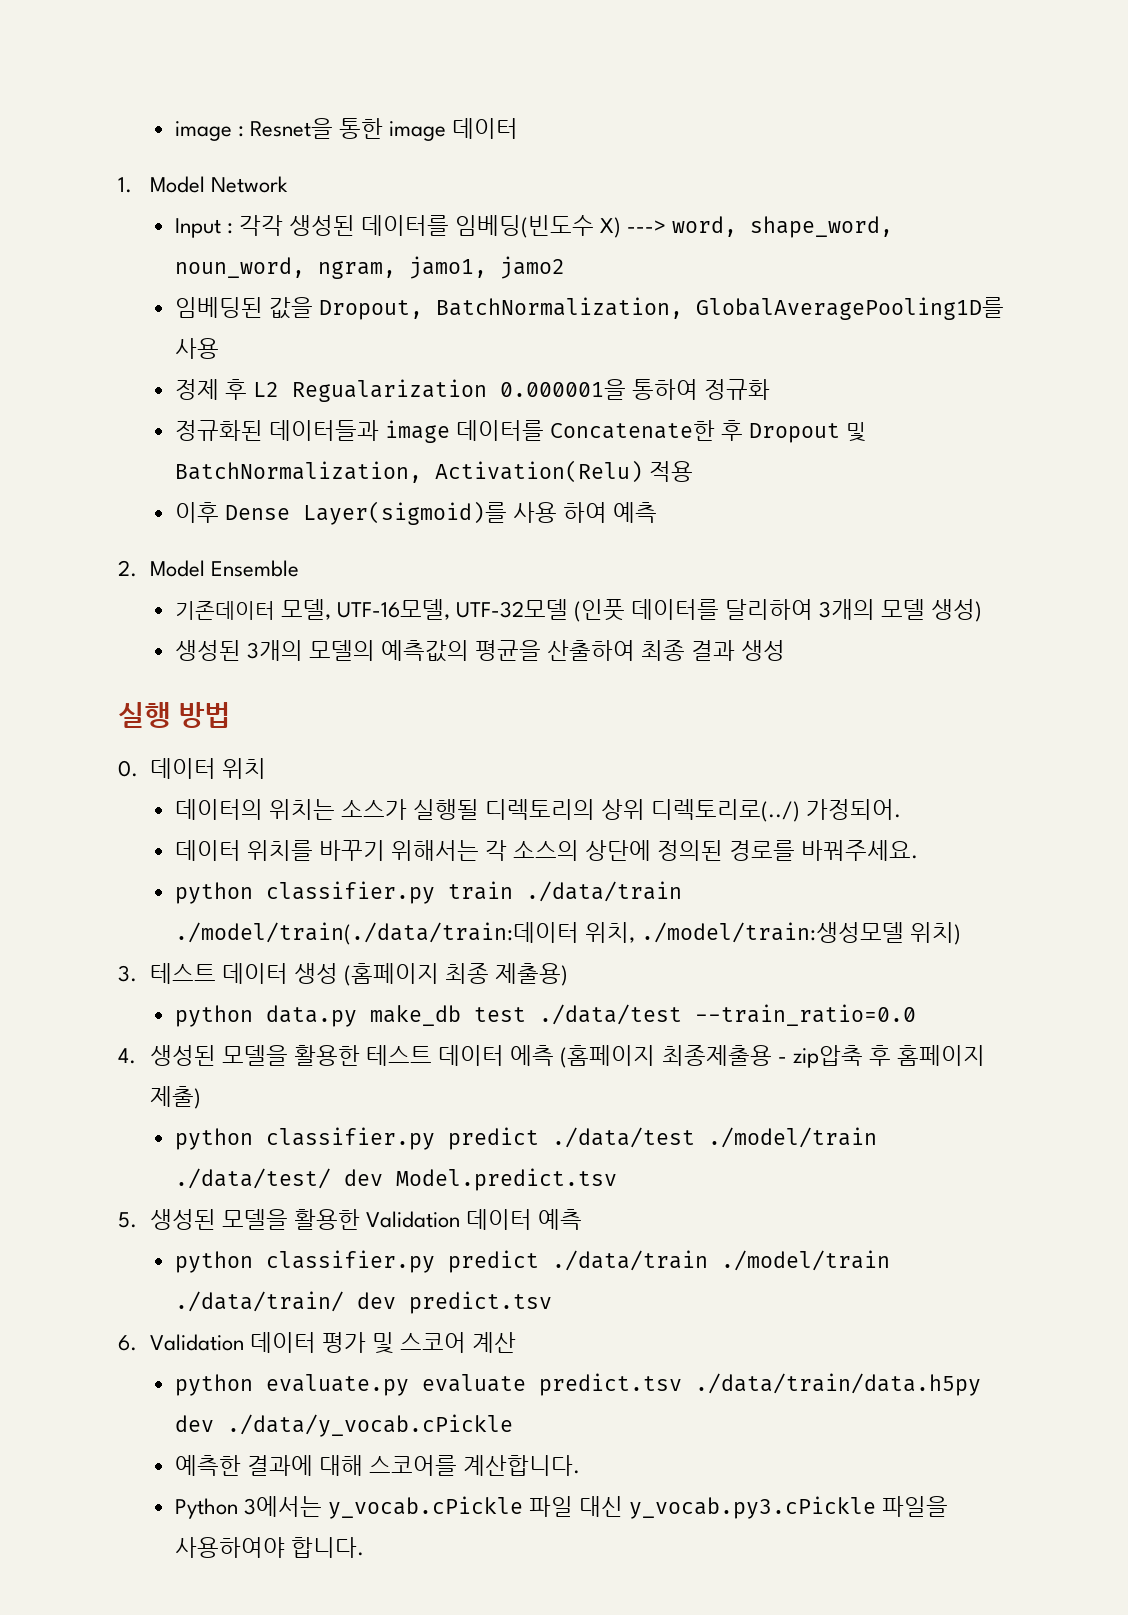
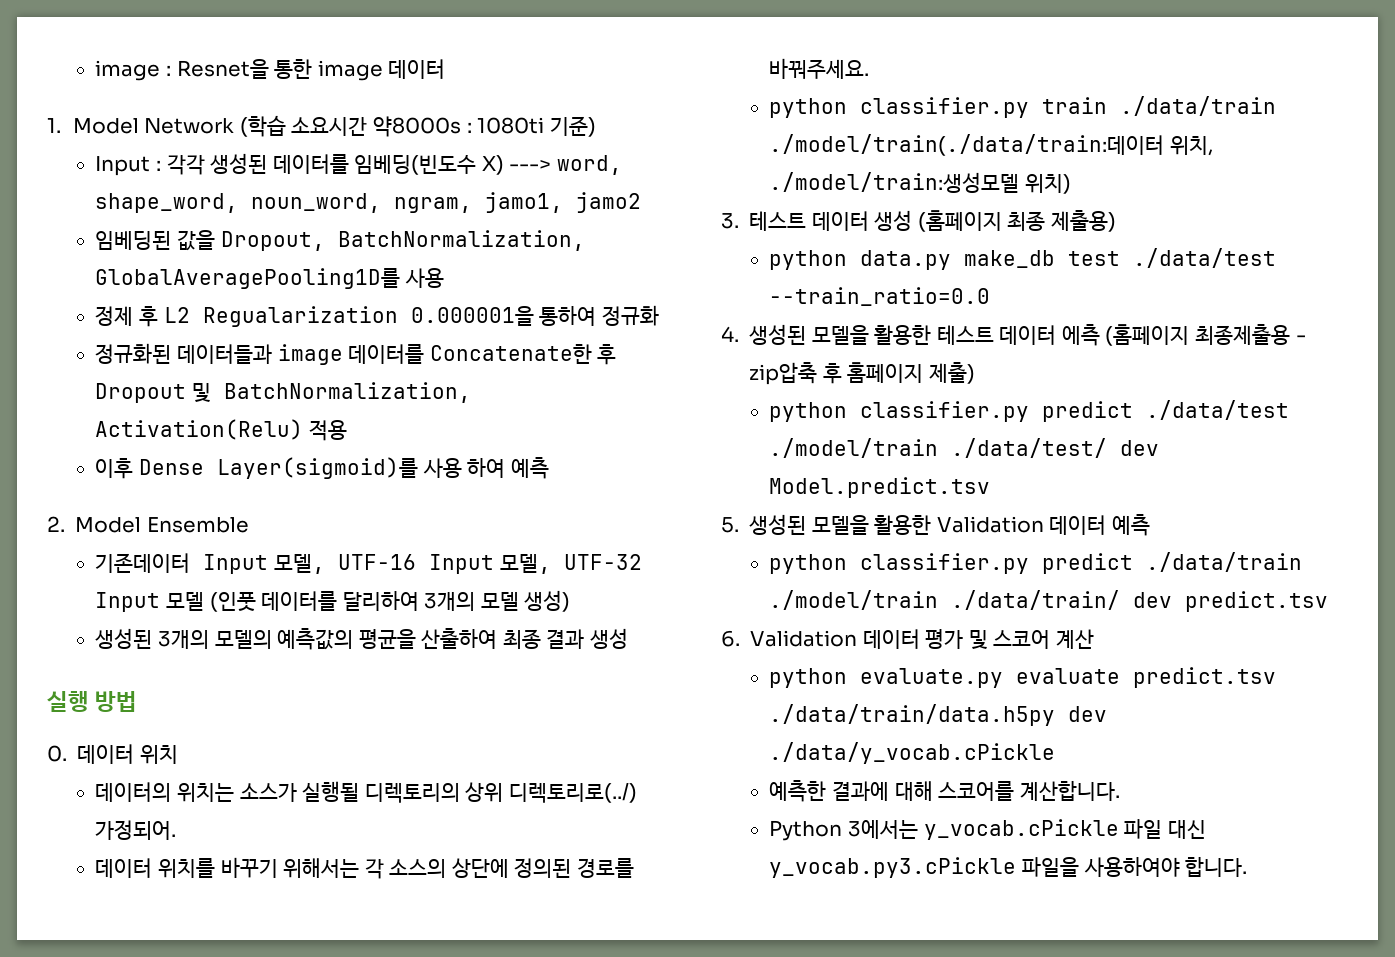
- 1. Model Network
+ 1. Model Network (학습 소요시간 약8000s : 1080ti 기준)
- 기존데이터 모델, UTF-16모델, UTF-32모델 (인풋 데이터를 달리하여 3개의 모델 생성)
+ 기존데이터 Input 모델, UTF-16 Input 모델, UTF-32 Input 모델 (인풋 데이터를 달리하여 3개의 모델 생성)

